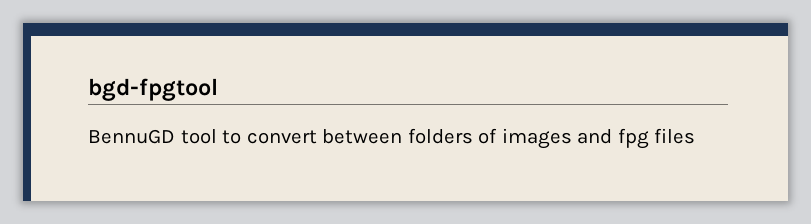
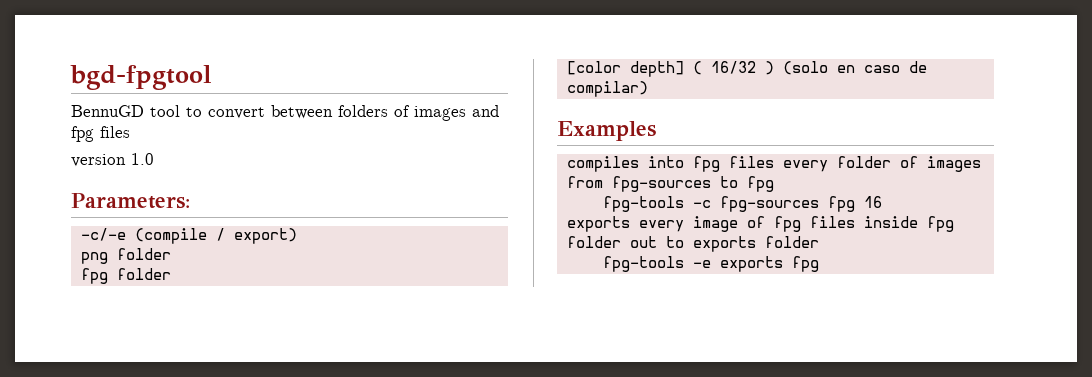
+ version 1.0
+ Parameters:
+ -c/-e (compile / export)
+ png folder
+ fpg folder
+ [color depth] ( 16/32 ) (solo en caso de compilar)
+ Examples
+ compiles into fpg files every folder of images from fpg-sources to fpg
+ fpg-tools -c fpg-sources fpg 16
+ exports every image of fpg files inside fpg folder out to exports folder
+ fpg-tools -e exports fpg

